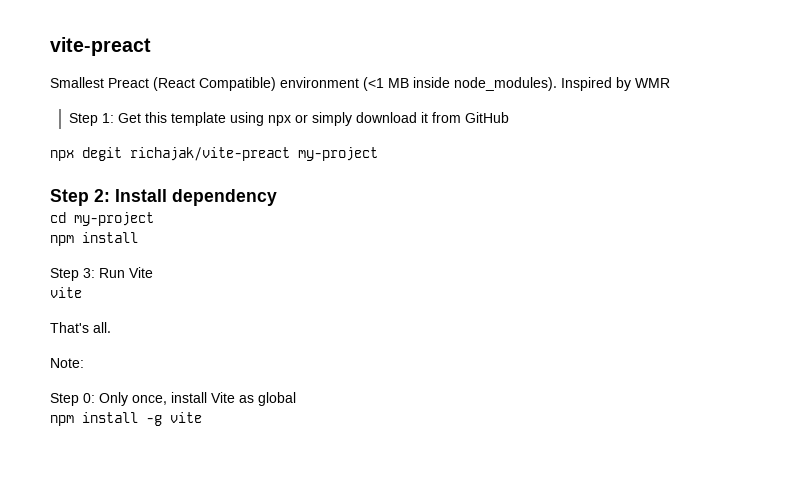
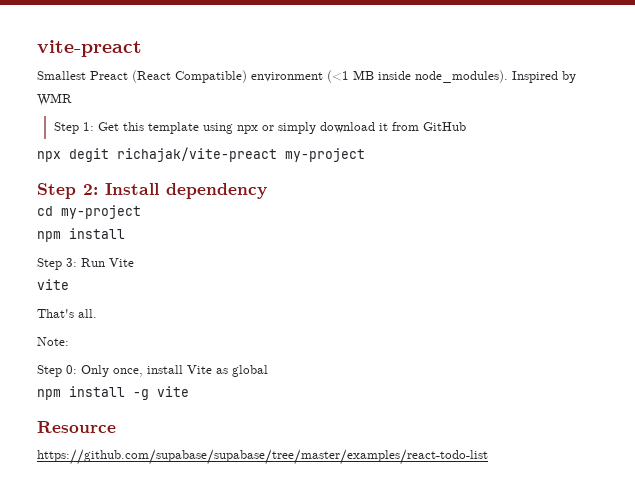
+ Resource
+ https://github.com/supabase/supabase/tree/master/examples/react-todo-list

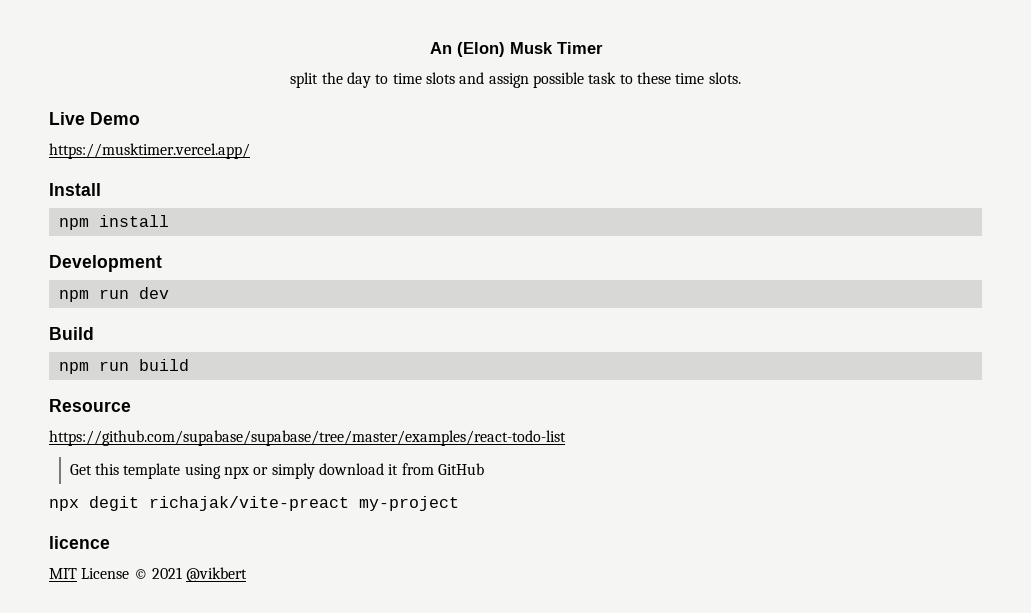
- vite-preact
- Smallest Preact (React Compatible) environment (<1 MB inside node_modules). Inspired by WMR
- Step 1: Get this template using npx or simply download it from GitHub
+ An (Elon) Musk Timer
+ split the day to time slots and assign possible task to these time slots.
+ Live Demo
+ https://musktimer.vercel.app/
+ Install
+ npm install
+ Development
+ npm run dev
+ Build
+ npm run build
+ Resource
+ https://github.com/supabase/supabase/tree/master/examples/react-todo-list
+ Get this template using npx or simply download it from GitHub
- Step 2: Install dependency
- cd my-project
- npm install
- Step 3: Run Vite
- vite
- That's all.
- Note:
- Step 0: Only once, install Vite as global
- npm install -g vite
- Resource
- https://github.com/supabase/supabase/tree/master/examples/react-todo-list
+ licence
+ MIT License © 2021 @vikbert

